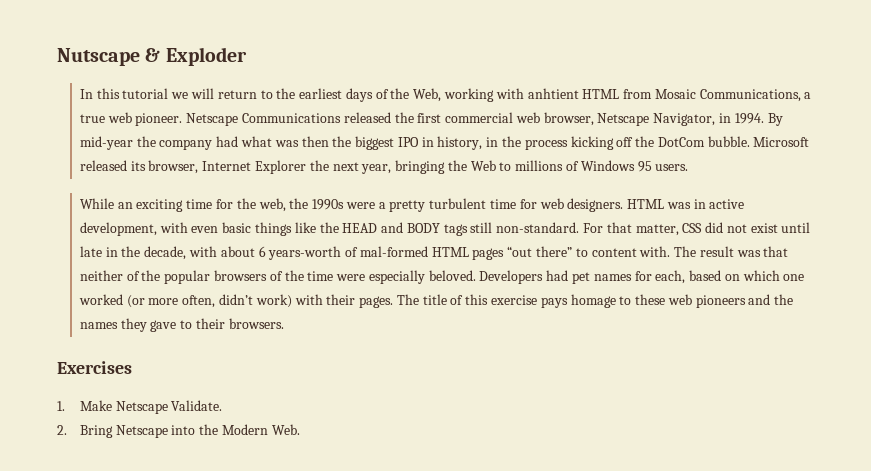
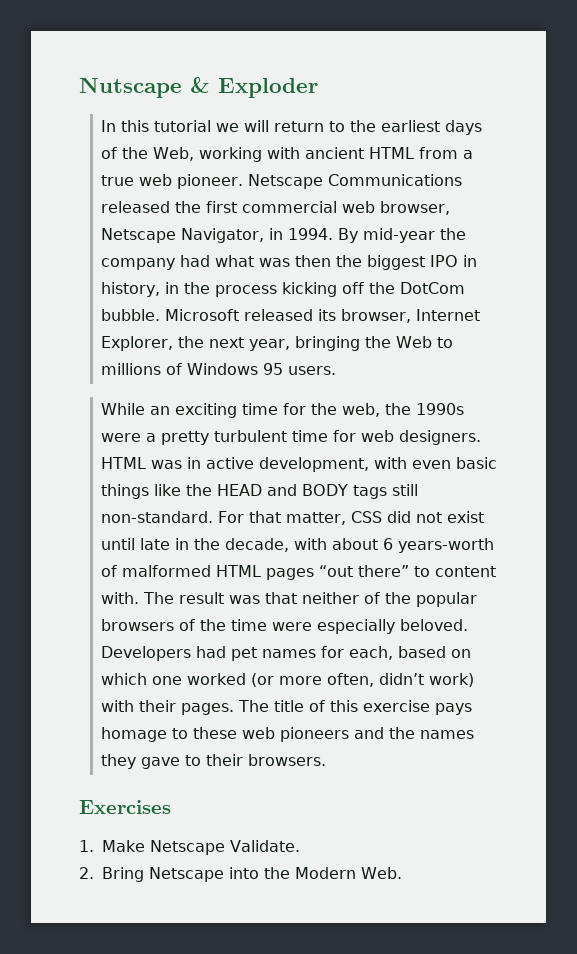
- In this tutorial we will return to the earliest days of the Web, working with anhtient HTML from Mosaic Communications, a true web pioneer.
+ In this tutorial we will return to the earliest days of the Web, working with ancient HTML from a true web pioneer.
- Microsoft released its browser, Internet Explorer the next year, bringing the Web to millions of Windows 95 users.
+ Microsoft released its browser, Internet Explorer, the next year, bringing the Web to millions of Windows 95 users.
- For that matter, CSS did not exist until late in the decade, with about 6 years-worth of mal-formed HTML pages “out there” to content with.
+ For that matter, CSS did not exist until late in the decade, with about 6 years-worth of malformed HTML pages “out there” to content with.

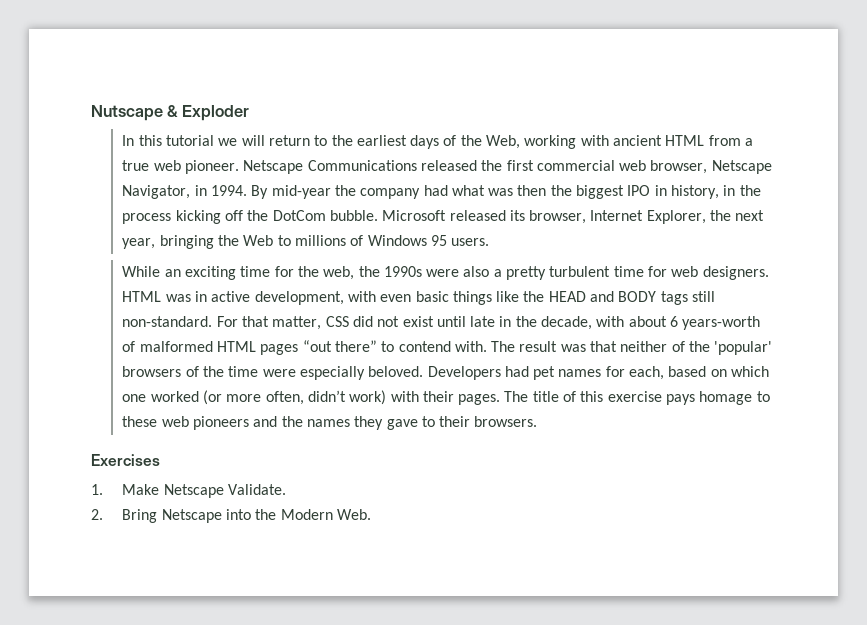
- While an exciting time for the web, the 1990s were a pretty turbulent time for web designers.
+ While an exciting time for the web, the 1990s were also a pretty turbulent time for web designers.
- For that matter, CSS did not exist until late in the decade, with about 6 years-worth of malformed HTML pages “out there” to content with.
+ For that matter, CSS did not exist until late in the decade, with about 6 years-worth of malformed HTML pages “out there” to contend with.
- The result was that neither of the popular browsers of the time were especially beloved.
+ The result was that neither of the 'popular' browsers of the time were especially beloved.

